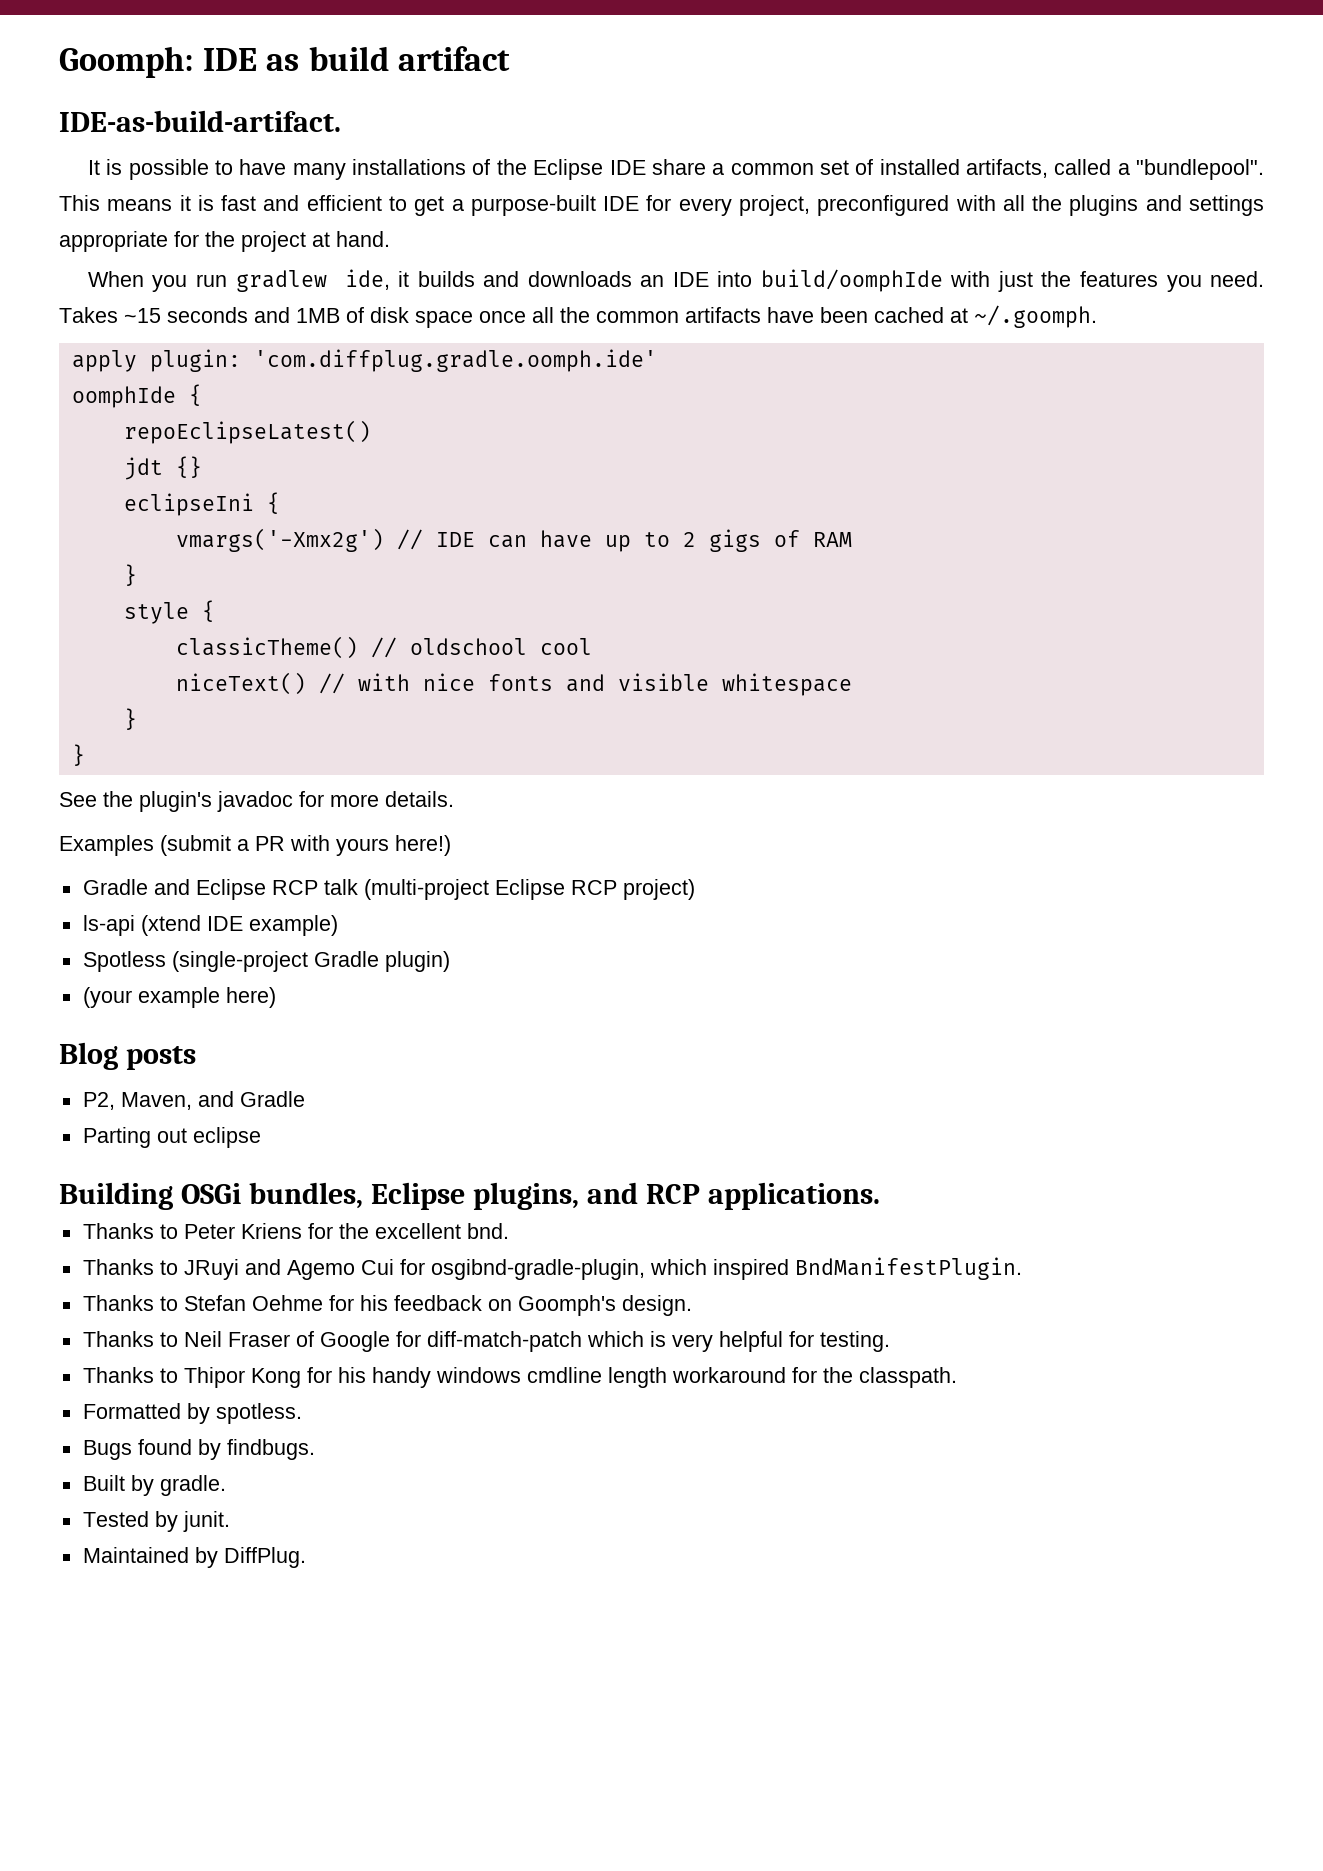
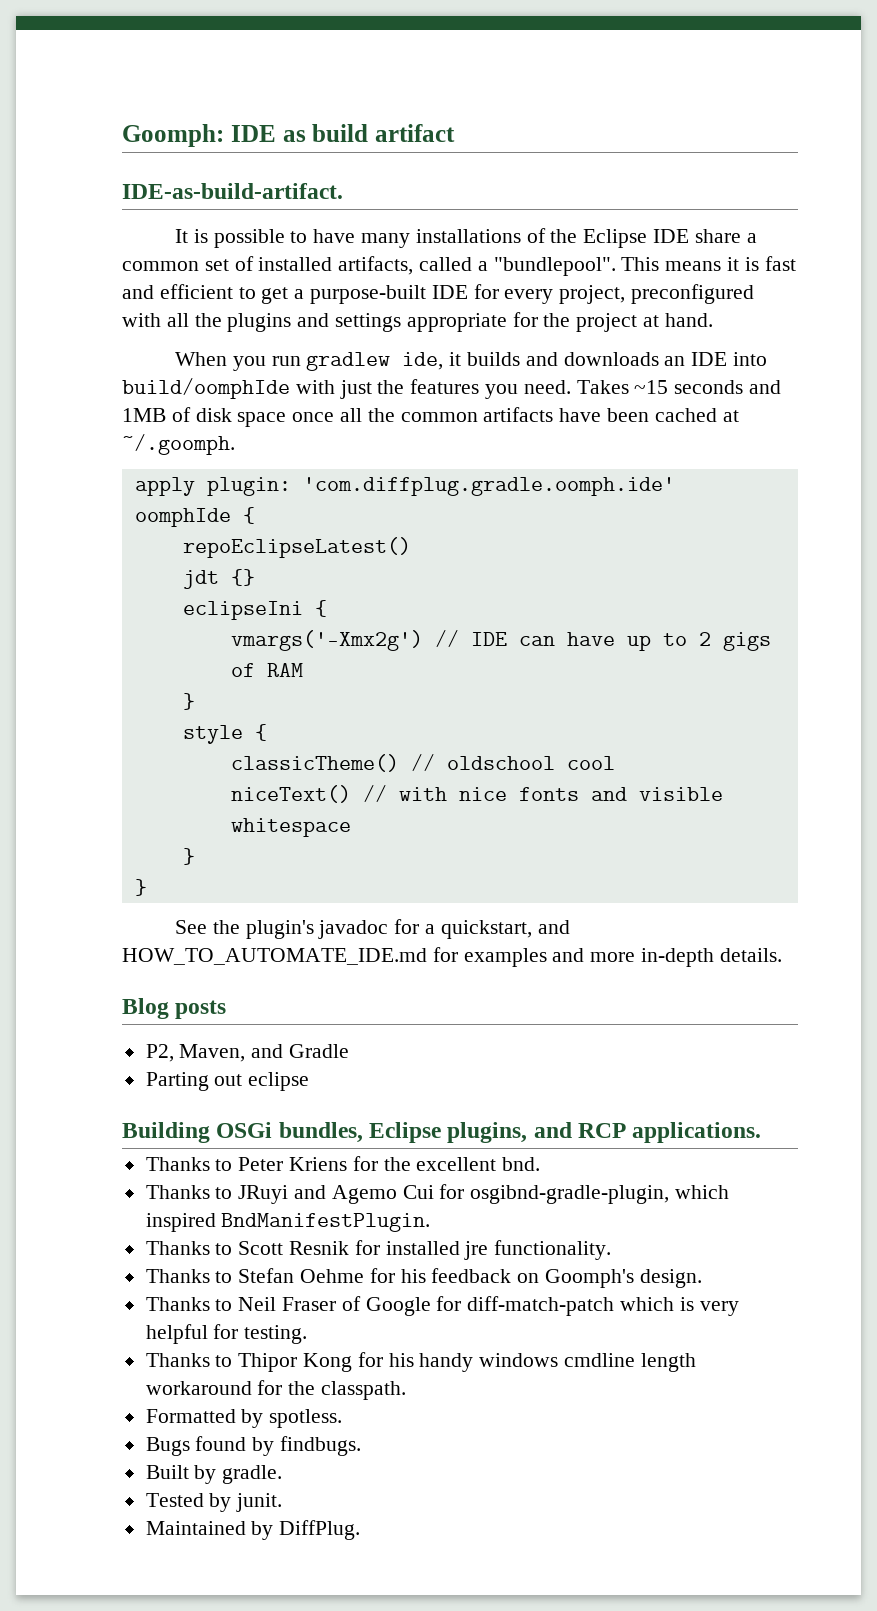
- See the plugin's javadoc for more details.
- Examples (submit a PR with yours here!)
- Gradle and Eclipse RCP talk (multi-project Eclipse RCP project)
- ls-api (xtend IDE example)
- Spotless (single-project Gradle plugin)
- (your example here)
+ See the plugin's javadoc for a quickstart, and HOW_TO_AUTOMATE_IDE.md for examples and more in-depth details.
+ Thanks to Scott Resnik for installed jre functionality.

